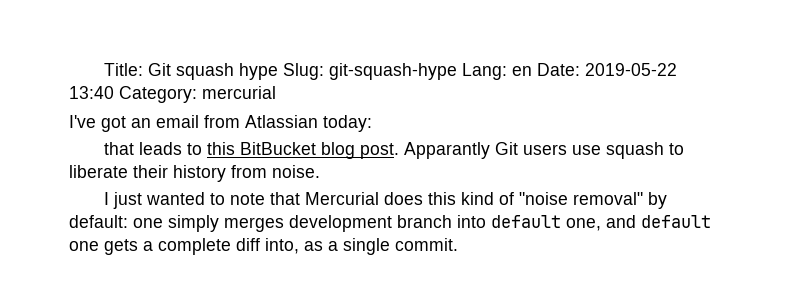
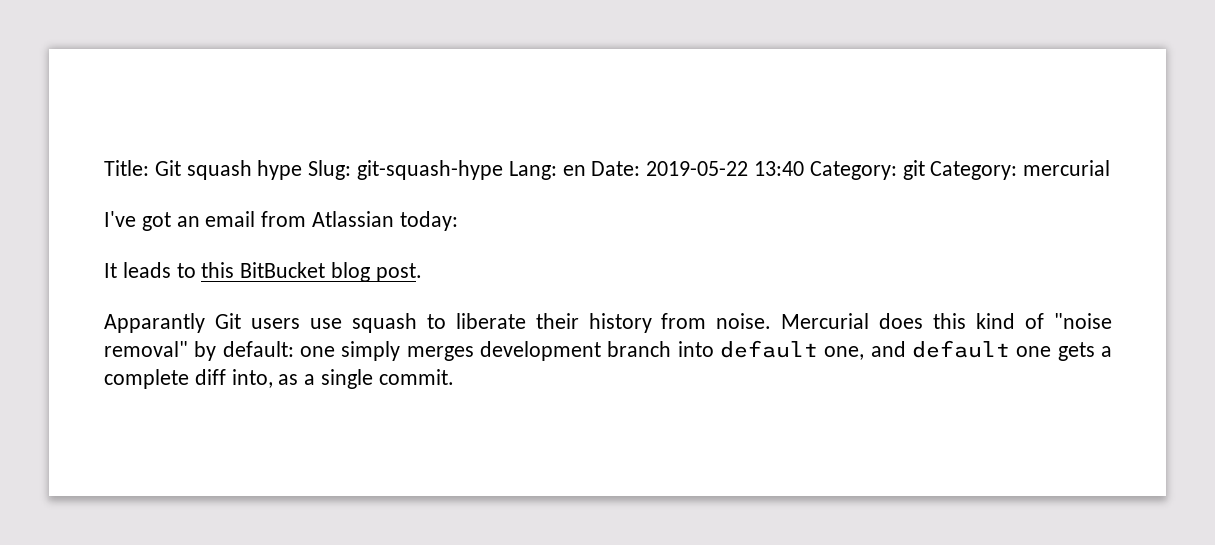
- Title: Git squash hype Slug: git-squash-hype Lang: en Date: 2019-05-22 13:40 Category: mercurial
+ Title: Git squash hype Slug: git-squash-hype Lang: en Date: 2019-05-22 13:40 Category: git Category: mercurial
- that leads to this BitBucket blog post. Apparantly Git users use squash to liberate their history from noise.
- I just wanted to note that Mercurial does this kind of "noise removal" by default: one simply merges development branch into default one, and default one gets a complete diff into, as a single commit.
+ It leads to this BitBucket blog post.
+ Apparantly Git users use squash to liberate their history from noise. Mercurial does this kind of "noise removal" by default: one simply merges development branch into default one, and default one gets a complete diff into, as a single commit.

